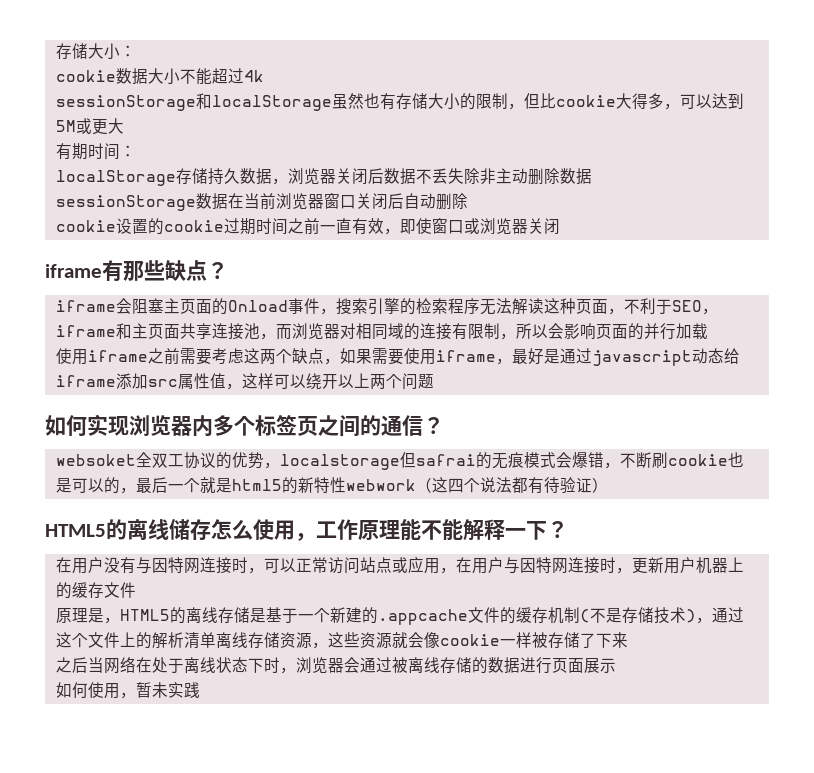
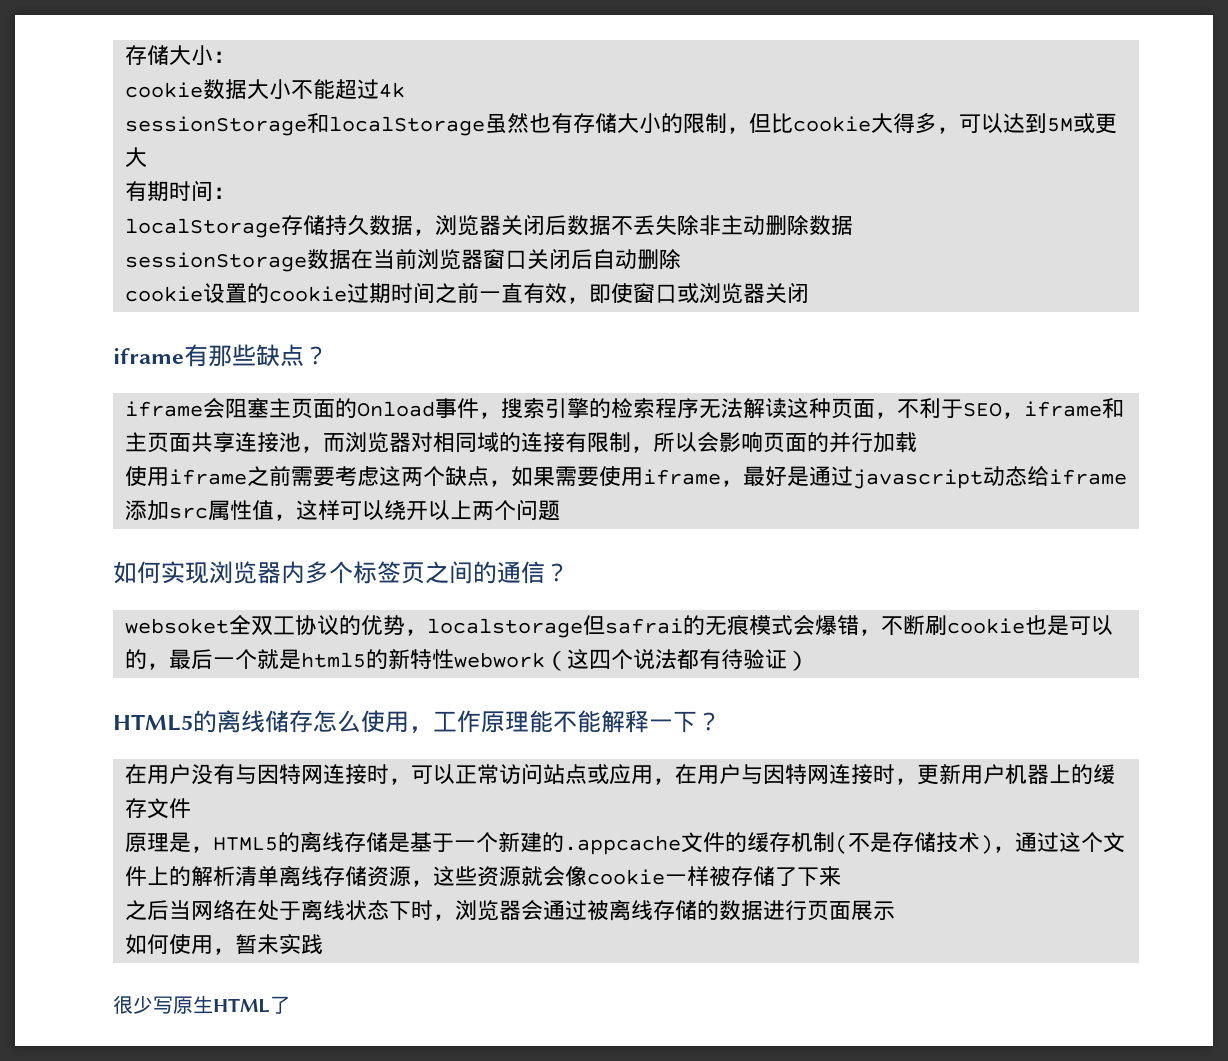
+ 很少写原生HTML了

